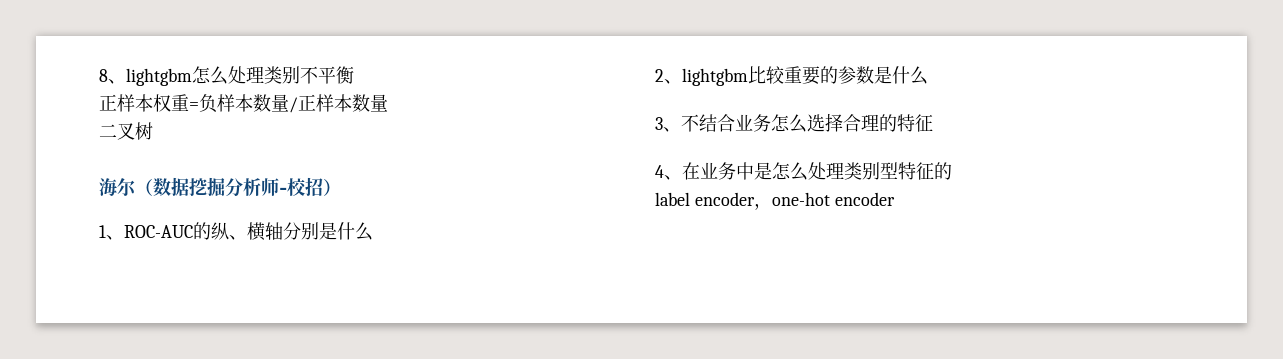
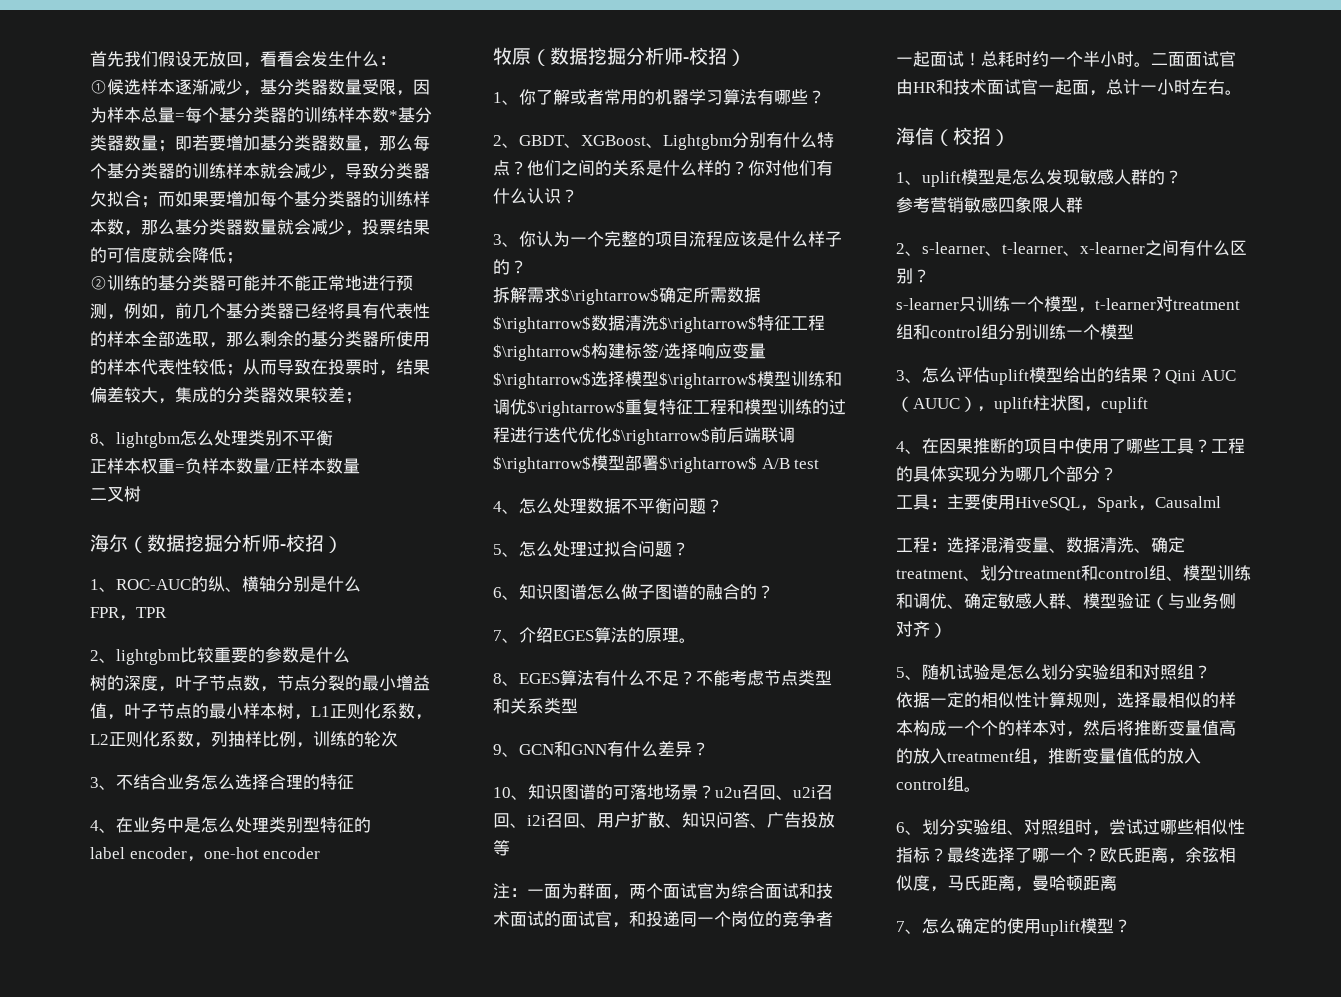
+ 首先我们假设无放回，看看会发生什么：
+ ①候选样本逐渐减少，基分类器数量受限，因为样本总量=每个基分类器的训练样本数*基分类器数量；即若要增加基分类器数量，那么每个基分类器的训练样本就会减少，导致分类器欠拟合；而如果要增加每个基分类器的训练样本数，那么基分类器数量就会减少，投票结果的可信度就会降低；
+ ②训练的基分类器可能并不能正常地进行预测，例如，前几个基分类器已经将具有代表性的样本全部选取，那么剩余的基分类器所使用的样本代表性较低；从而导致在投票时，结果偏差较大，集成的分类器效果较差；
+ FPR，TPR
+ 树的深度，叶子节点数，节点分裂的最小增益值，叶子节点的最小样本树，L1正则化系数，L2正则化系数，列抽样比例，训练的轮次
+ 牧原（数据挖掘分析师-校招）
+ 1、你了解或者常用的机器学习算法有哪些？
+ 2、GBDT、XGBoost、Lightgbm分别有什么特点？他们之间的关系是什么样的？你对他们有什么认识？
+ 3、你认为一个完整的项目流程应该是什么样子的？
+ 拆解需求$\rightarrow$确定所需数据$\rightarrow$数据清洗$\rightarrow$特征工程$\rightarrow$构建标签/选择响应变量$\rightarrow$选择模型$\rightarrow$模型训练和调优$\rightarrow$重复特征工程和模型训练的过程进行迭代优化$\rightarrow$前后端联调$\rightarrow$模型部署$\rightarrow$ A/B test
+ 4、怎么处理数据不平衡问题？
+ 5、怎么处理过拟合问题？
+ 6、知识图谱怎么做子图谱的融合的？
+ 7、介绍EGES算法的原理。
+ 8、EGES算法有什么不足？不能考虑节点类型和关系类型
+ 9、GCN和GNN有什么差异？
+ 10、知识图谱的可落地场景？u2u召回、u2i召回、i2i召回、用户扩散、知识问答、广告投放等
+ 注：一面为群面，两个面试官为综合面试和技术面试的面试官，和投递同一个岗位的竞争者一起面试！总耗时约一个半小时。二面面试官由HR和技术面试官一起面，总计一小时左右。
+ 海信（校招）
+ 1、uplift模型是怎么发现敏感人群的？
+ 参考营销敏感四象限人群
+ 2、s-learner、t-learner、x-learner之间有什么区别？
+ s-learner只训练一个模型，t-learner对treatment组和control组分别训练一个模型
+ 3、怎么评估uplift模型给出的结果？Qini AUC（AUUC），uplift柱状图，cuplift
+ 4、在因果推断的项目中使用了哪些工具？工程的具体实现分为哪几个部分？
+ 工具：主要使用HiveSQL，Spark，Causalml
+ 工程：选择混淆变量、数据清洗、确定treatment、划分treatment和control组、模型训练和调优、确定敏感人群、模型验证（与业务侧对齐）
+ 5、随机试验是怎么划分实验组和对照组？
+ 依据一定的相似性计算规则，选择最相似的样本构成一个个的样本对，然后将推断变量值高的放入treatment组，推断变量值低的放入control组。
+ 6、划分实验组、对照组时，尝试过哪些相似性指标？最终选择了哪一个？欧氏距离，余弦相似度，马氏距离，曼哈顿距离
+ 7、怎么确定的使用uplift模型？

